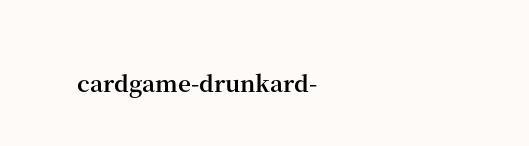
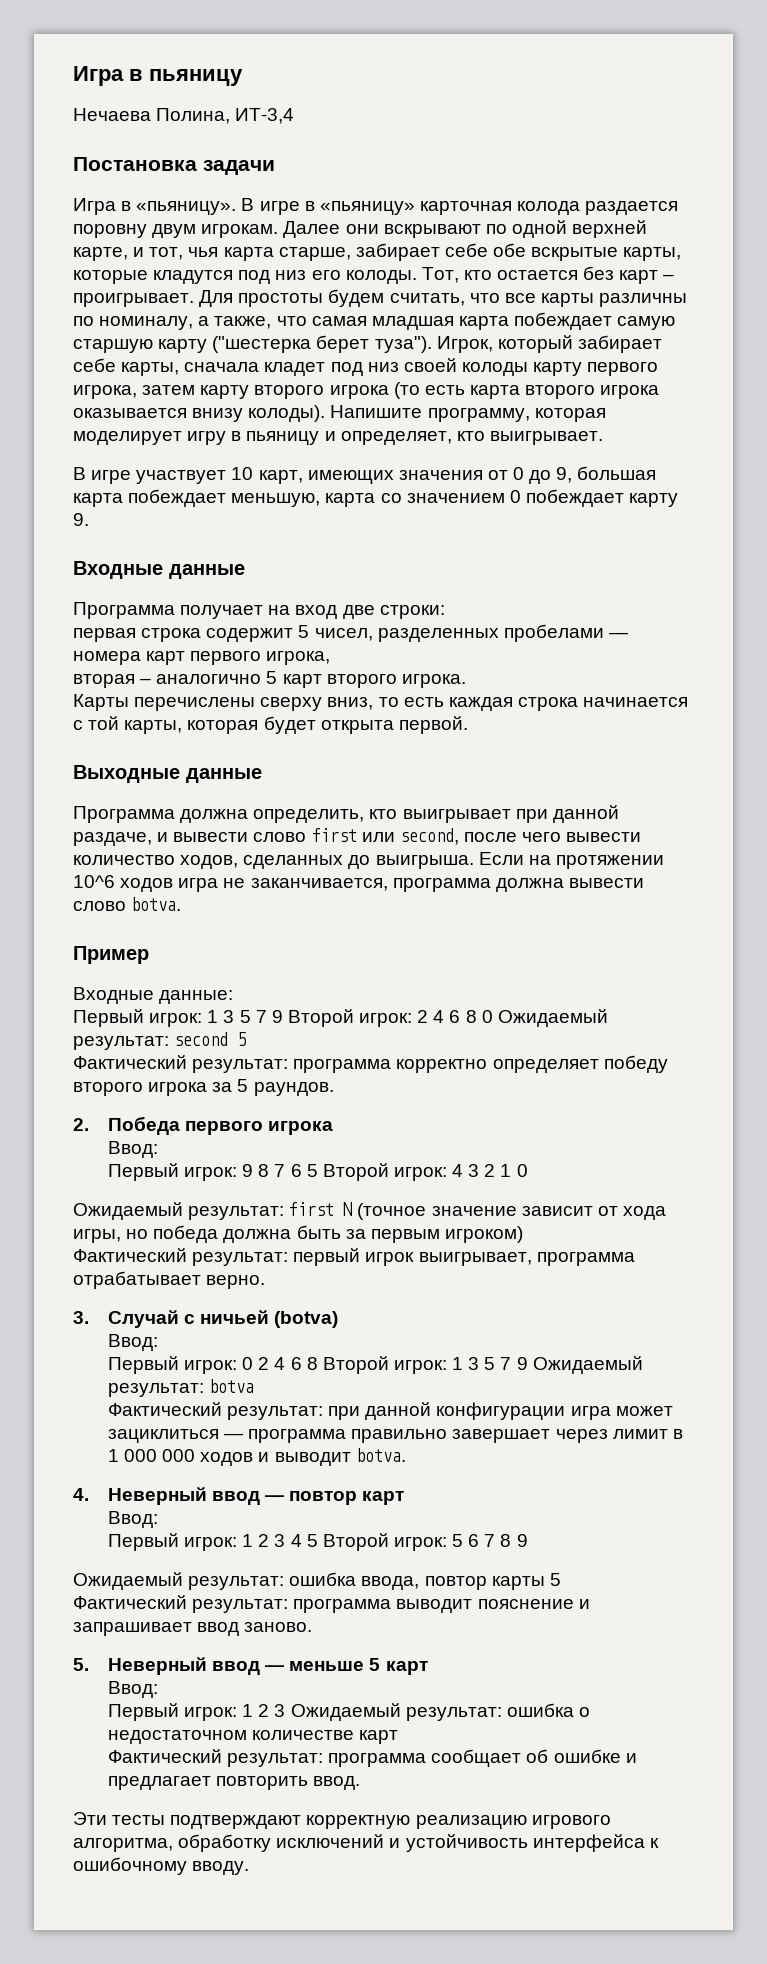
- cardgame-drunkard-
+ Игра в пьяницу
+ Нечаева Полина, ИТ-3,4
+ Постановка задачи
+ Игра в «пьяницу». В игре в «пьяницу» карточная колода раздается поровну двум игрокам. Далее они вскрывают по одной верхней карте, и тот, чья карта старше, забирает себе обе вскрытые карты, которые кладутся под низ его колоды. Тот, кто остается без карт – проигрывает. Для простоты будем считать, что все карты различны по номиналу, а также, что самая младшая карта побеждает самую старшую карту ("шестерка берет туза"). Игрок, который забирает себе карты, сначала кладет под низ своей колоды карту первого игрока, затем карту второго игрока (то есть карта второго игрока оказывается внизу колоды). Напишите программу, которая моделирует игру в пьяницу и определяет, кто выигрывает.
+ В игре участвует 10 карт, имеющих значения от 0 до 9, большая карта побеждает меньшую, карта со значением 0 побеждает карту 9.
+ Входные данные
+ Программа получает на вход две строки:
+ первая строка содержит 5 чисел, разделенных пробелами — номера карт первого игрока,
+ вторая – аналогично 5 карт второго игрока.
+ Карты перечислены сверху вниз, то есть каждая строка начинается с той карты, которая будет открыта первой.
+ Выходные данные
+ Программа должна определить, кто выигрывает при данной раздаче, и вывести слово first или second, после чего вывести количество ходов, сделанных до выигрыша. Если на протяжении 10^6 ходов игра не заканчивается, программа должна вывести слово botva.
+ Пример
+ Входные данные:
+ Первый игрок: 1 3 5 7 9 Второй игрок: 2 4 6 8 0 Ожидаемый результат: second 5
+ Фактический результат: программа корректно определяет победу второго игрока за 5 раундов.
+ 2. Победа первого игрока
+ Ввод:
+ Первый игрок: 9 8 7 6 5 Второй игрок: 4 3 2 1 0
+ Ожидаемый результат: first N (точное значение зависит от хода игры, но победа должна быть за первым игроком)
+ Фактический результат: первый игрок выигрывает, программа отрабатывает верно.
+ 3. Случай с ничьей (botva)
+ Ввод:
+ Первый игрок: 0 2 4 6 8 Второй игрок: 1 3 5 7 9 Ожидаемый результат: botva
+ Фактический результат: при данной конфигурации игра может зациклиться — программа правильно завершает через лимит в 1 000 000 ходов и выводит botva.
+ 4. Неверный ввод — повтор карт
+ Ввод:
+ Первый игрок: 1 2 3 4 5 Второй игрок: 5 6 7 8 9
+ Ожидаемый результат: ошибка ввода, повтор карты 5
+ Фактический результат: программа выводит пояснение и запрашивает ввод заново.
+ 5. Неверный ввод — меньше 5 карт
+ Ввод:
+ Первый игрок: 1 2 3 Ожидаемый результат: ошибка о недостаточном количестве карт
+ Фактический результат: программа сообщает об ошибке и предлагает повторить ввод.
+ Эти тесты подтверждают корректную реализацию игрового алгоритма, обработку исключений и устойчивость интерфейса к ошибочному вводу.

